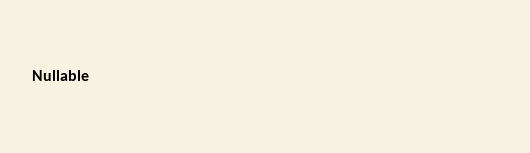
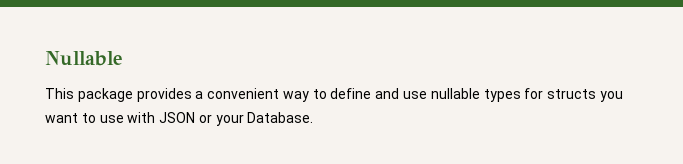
+ This package provides a convenient way to define and use nullable types for structs you want to use with JSON or your Database.

